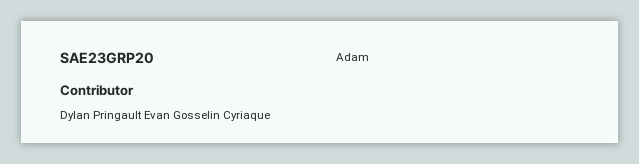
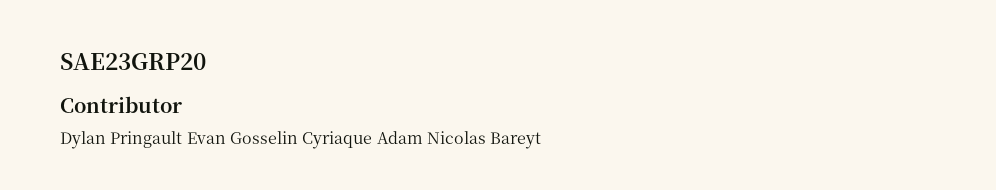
- Dylan Pringault Evan Gosselin Cyriaque Adam
+ Dylan Pringault Evan Gosselin Cyriaque Adam Nicolas Bareyt

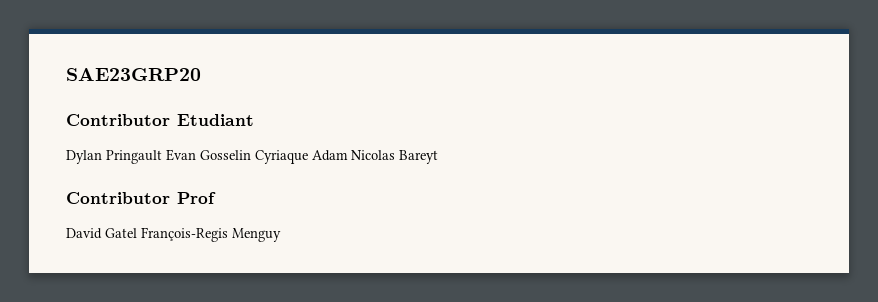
- Contributor
+ Contributor Etudiant
+ Contributor Prof
+ David Gatel François-Regis Menguy

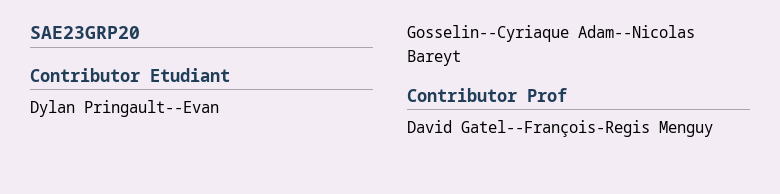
- Dylan Pringault Evan Gosselin Cyriaque Adam Nicolas Bareyt
+ Dylan Pringault--Evan Gosselin--Cyriaque Adam--Nicolas Bareyt
- David Gatel François-Regis Menguy
+ David Gatel--François-Regis Menguy

